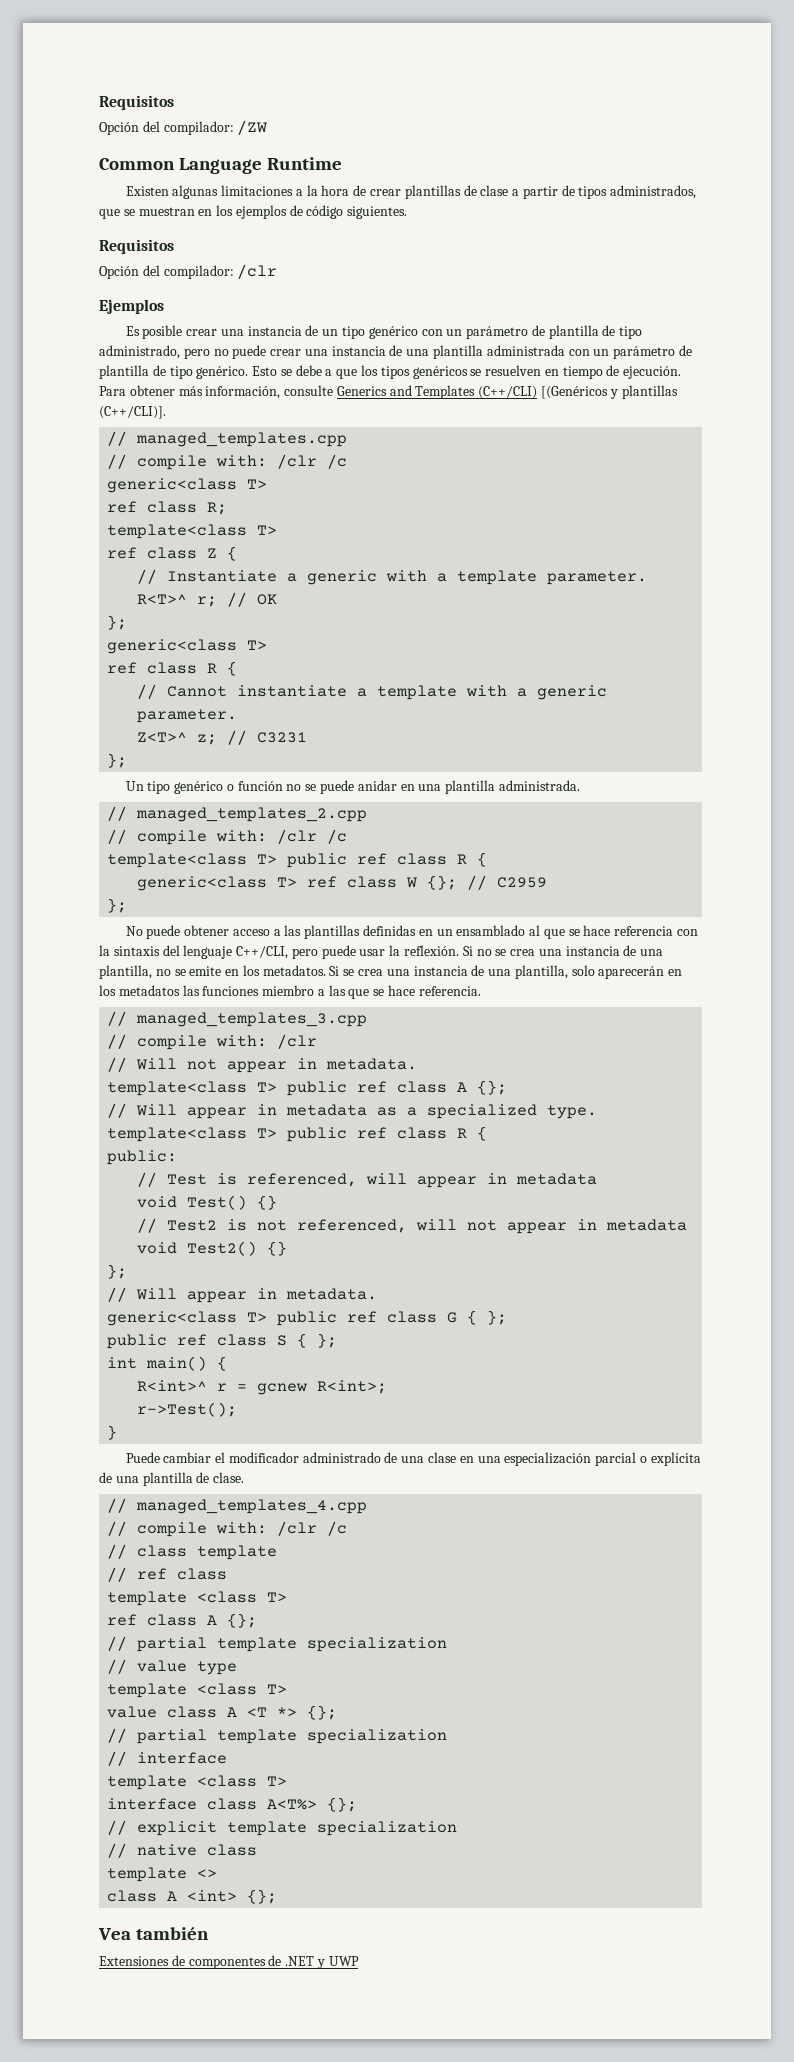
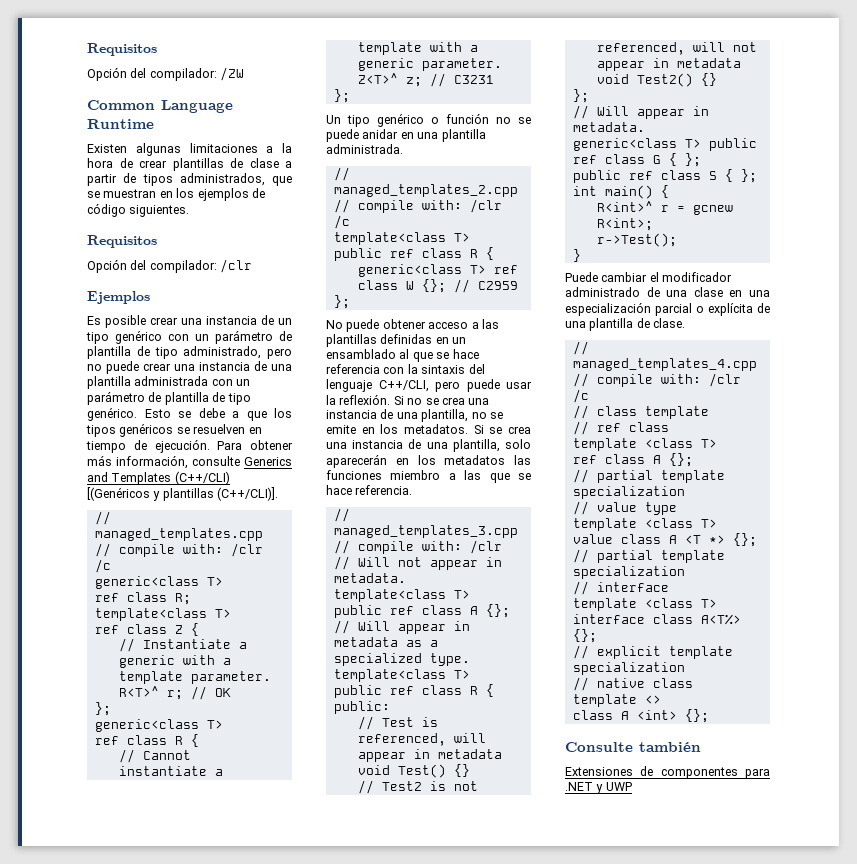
- Vea también
+ Consulte también
- Extensiones de componentes de .NET y UWP
+ Extensiones de componentes para .NET y UWP

